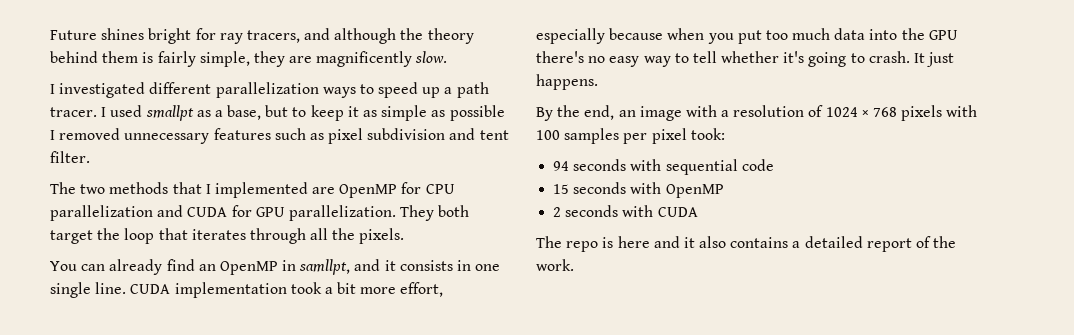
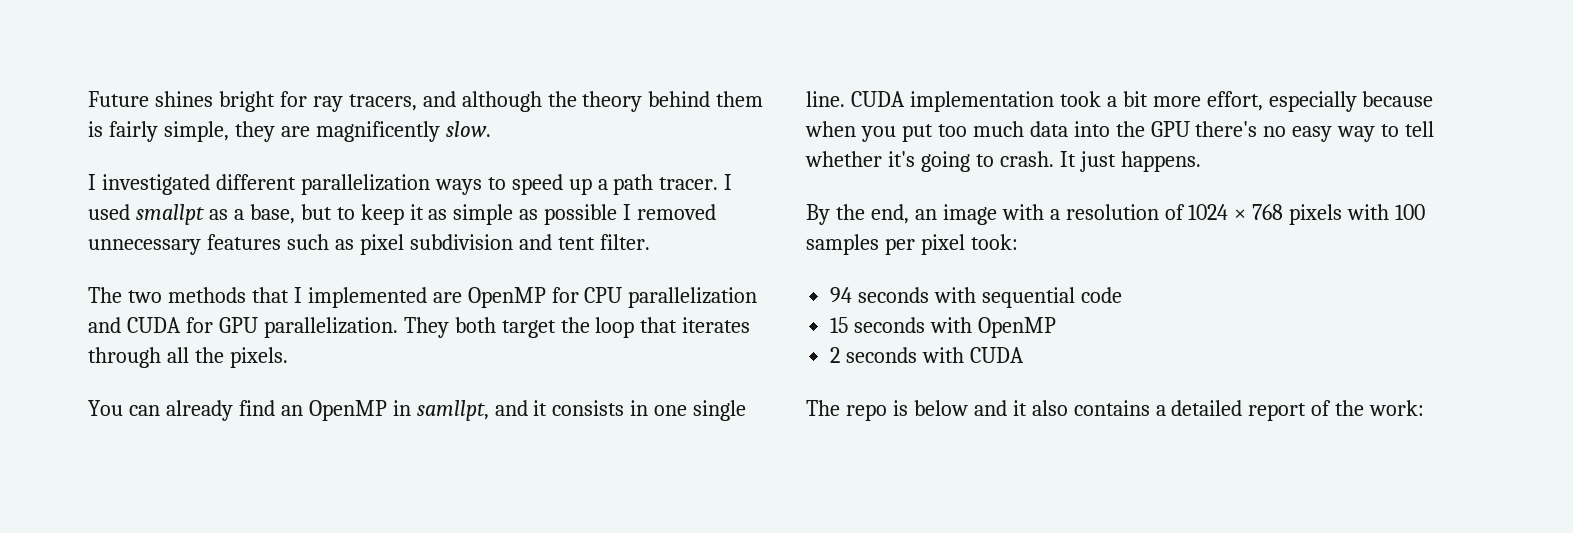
- The repo is here and it also contains a detailed report of the work.
+ The repo is below and it also contains a detailed report of the work:

